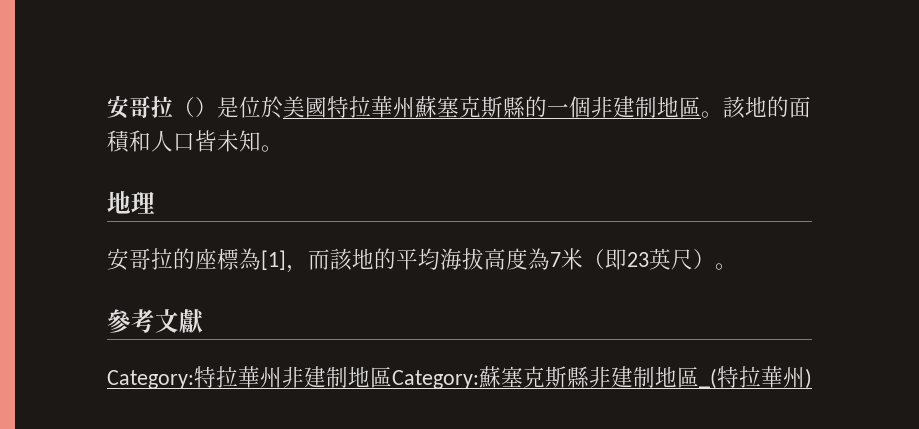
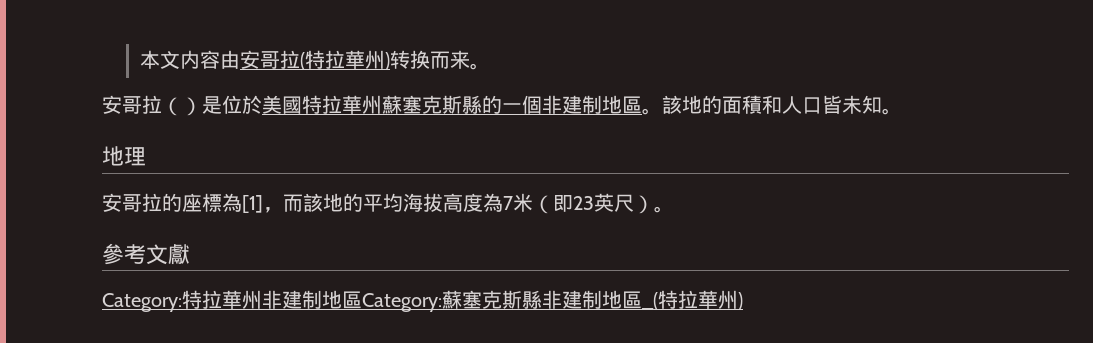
+ 本文内容由安哥拉(特拉華州)转换而来。

